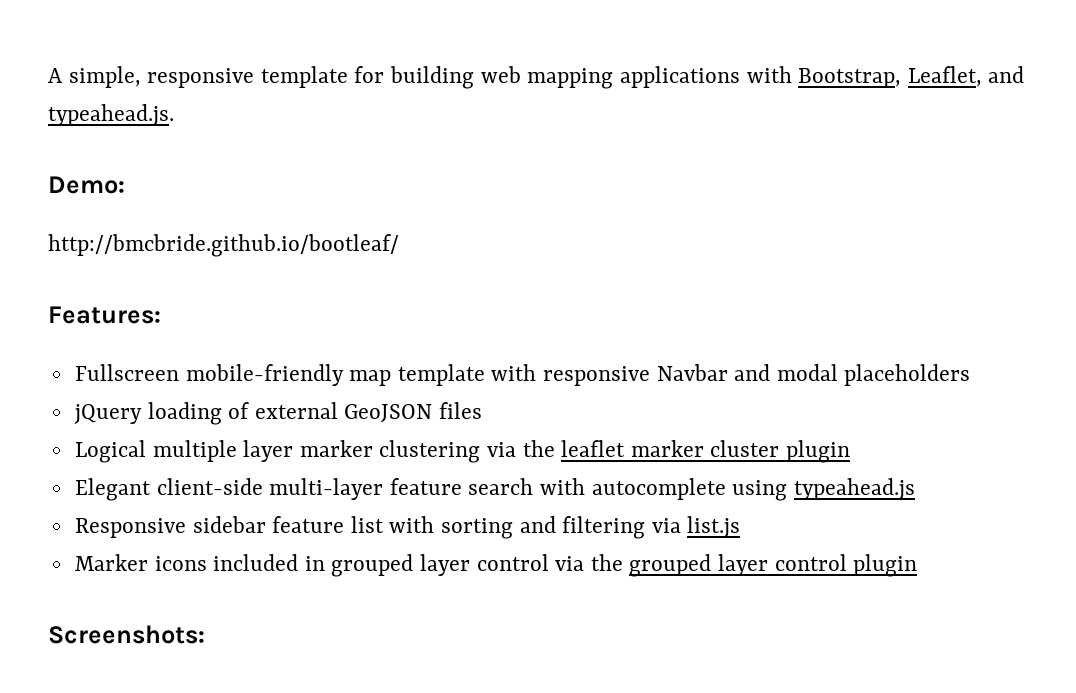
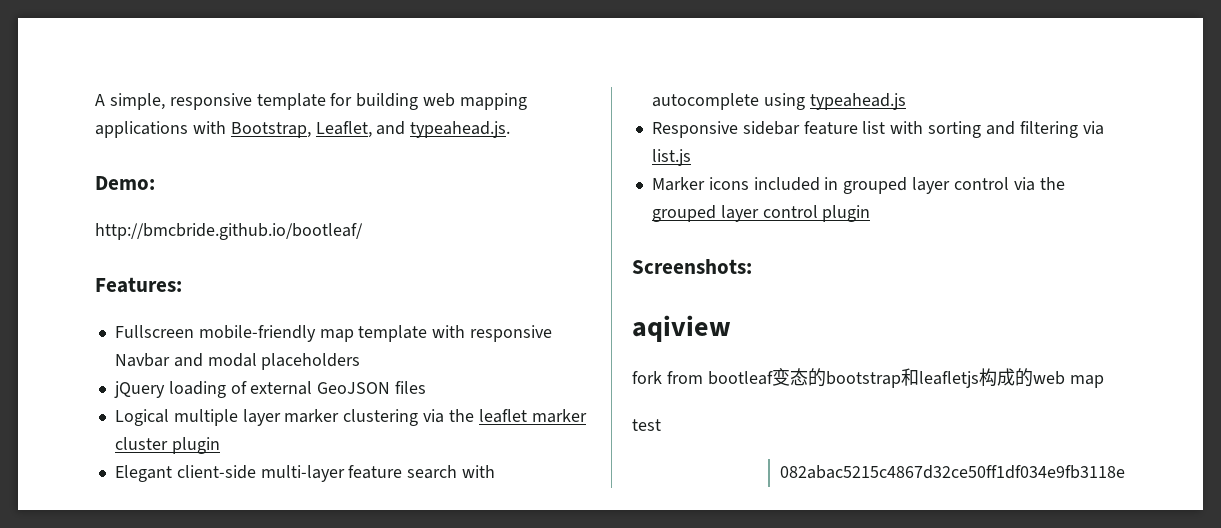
+ aqiview
+ fork from bootleaf变态的bootstrap和leafletjs构成的web map
+ test
+ 082abac5215c4867d32ce50ff1df034e9fb3118e

